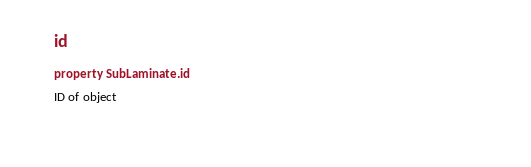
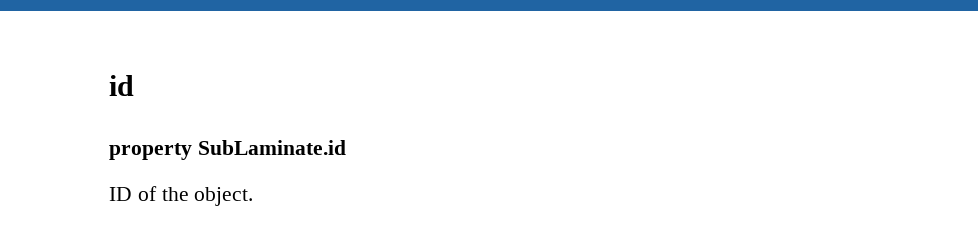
- ID of object
+ ID of the object.

